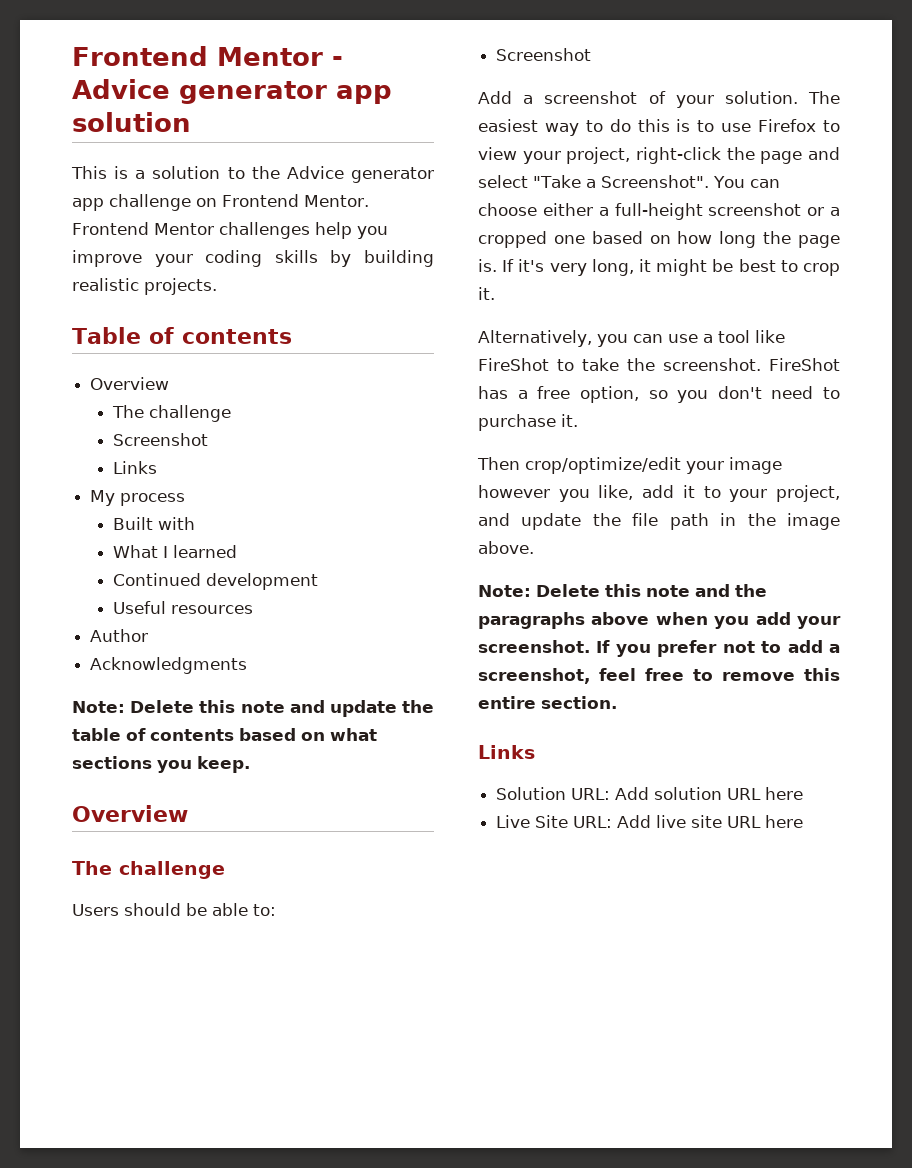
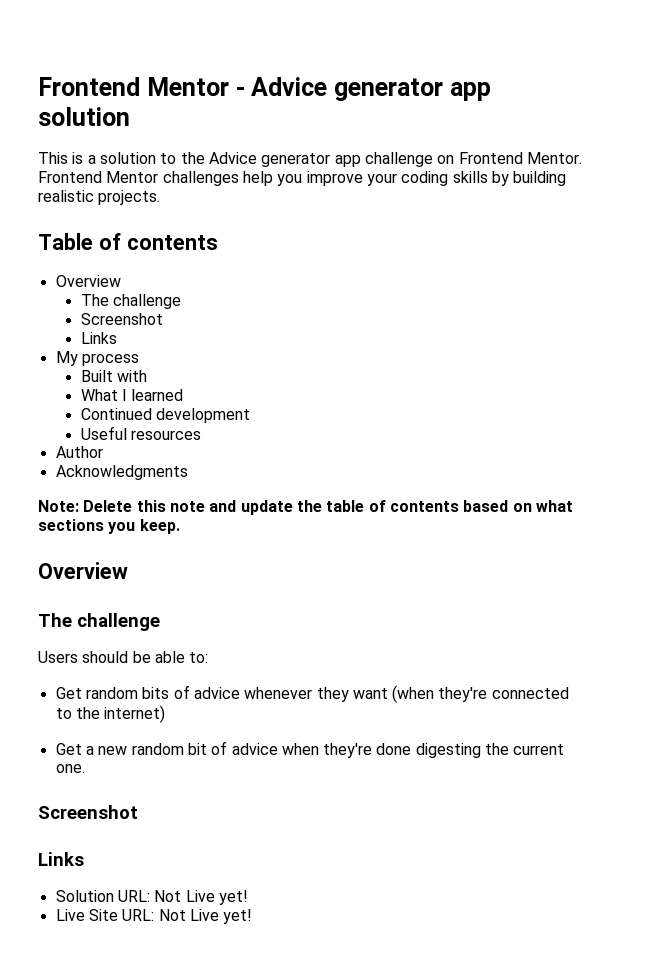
  Users should be able to:
+ Get random bits of advice whenever they want (when they're connected to the internet)
+ Get a new random bit of advice when they're done digesting the current one.
  Screenshot
- Add a screenshot of your solution. The easiest way to do this is to use Firefox to view your project, right-click the page and select "Take a Screenshot". You can choose either a full-height screenshot or a cropped one based on how long the page is. If it's very long, it might be best to crop it.
- Alternatively, you can use a tool like FireShot to take the screenshot. FireShot has a free option, so you don't need to purchase it.
- Then crop/optimize/edit your image however you like, add it to your project, and update the file path in the image above.
- Note: Delete this note and the paragraphs above when you add your screenshot. If you prefer not to add a screenshot, feel free to remove this entire section.
- Solution URL: Add solution URL here
+ Solution URL: Not Live yet!
- Live Site URL: Add live site URL here
+ Live Site URL: Not Live yet!

